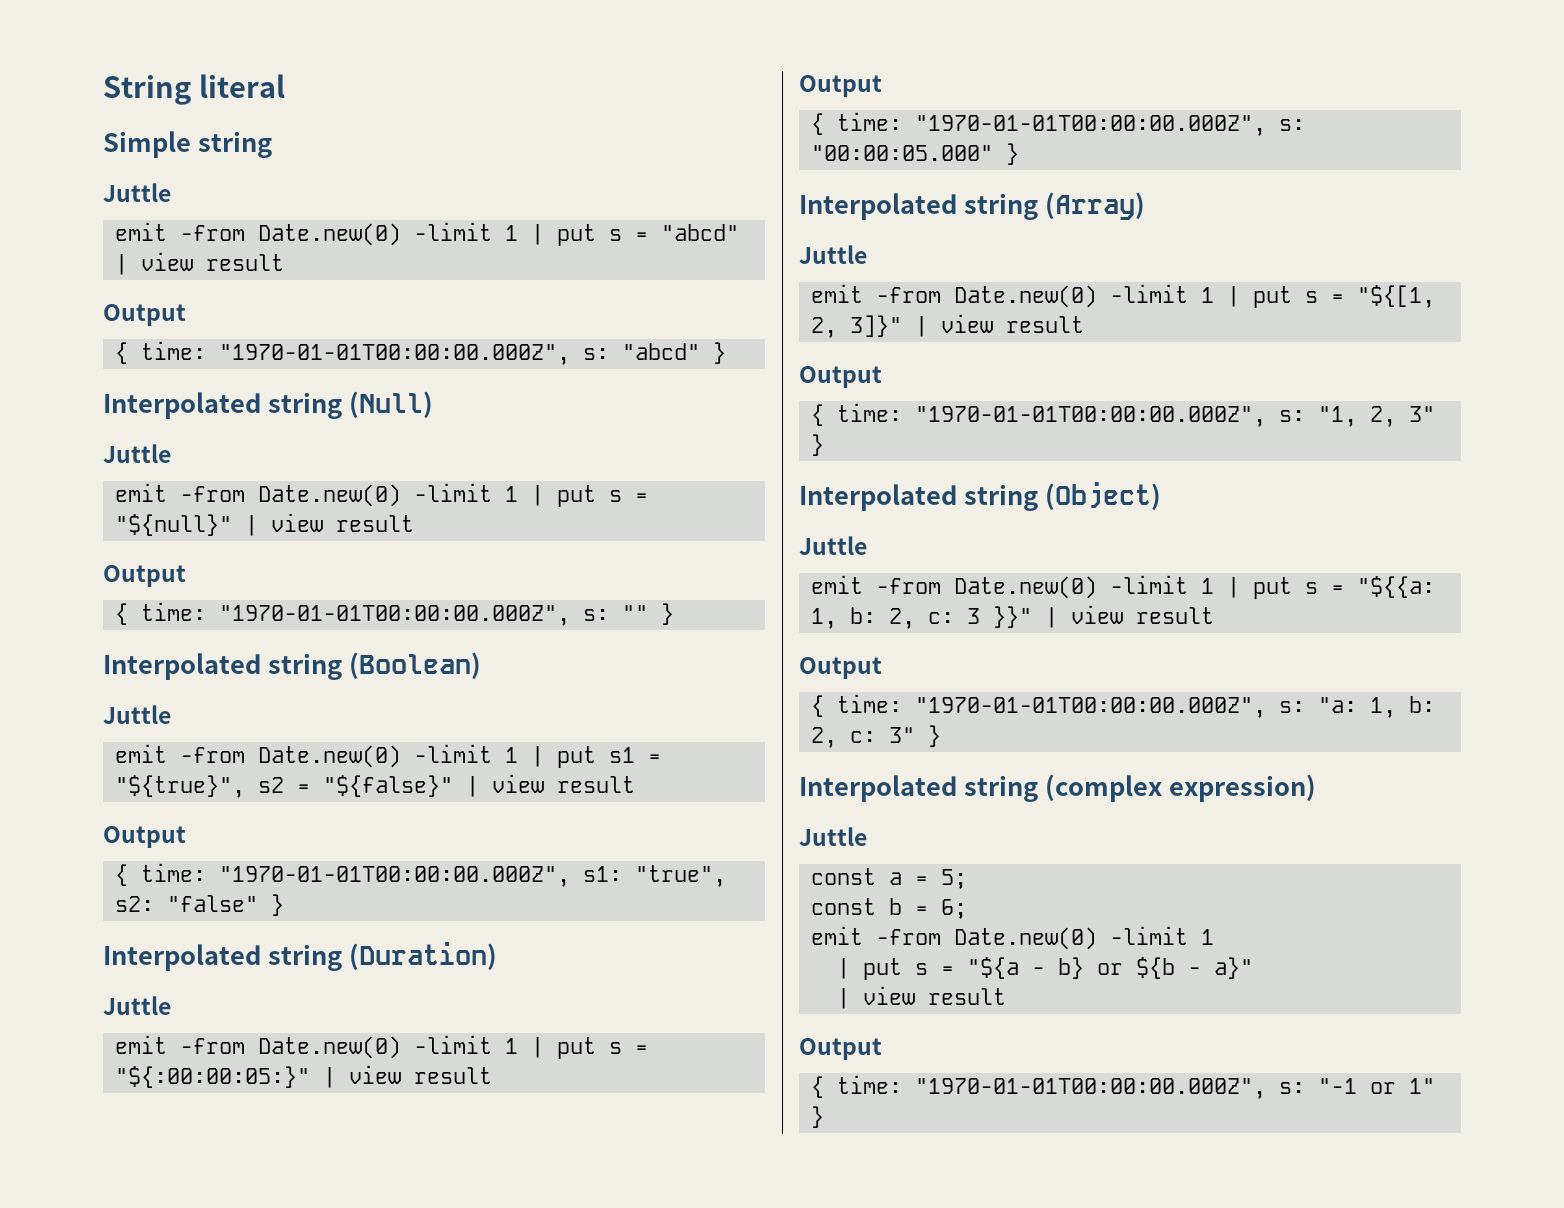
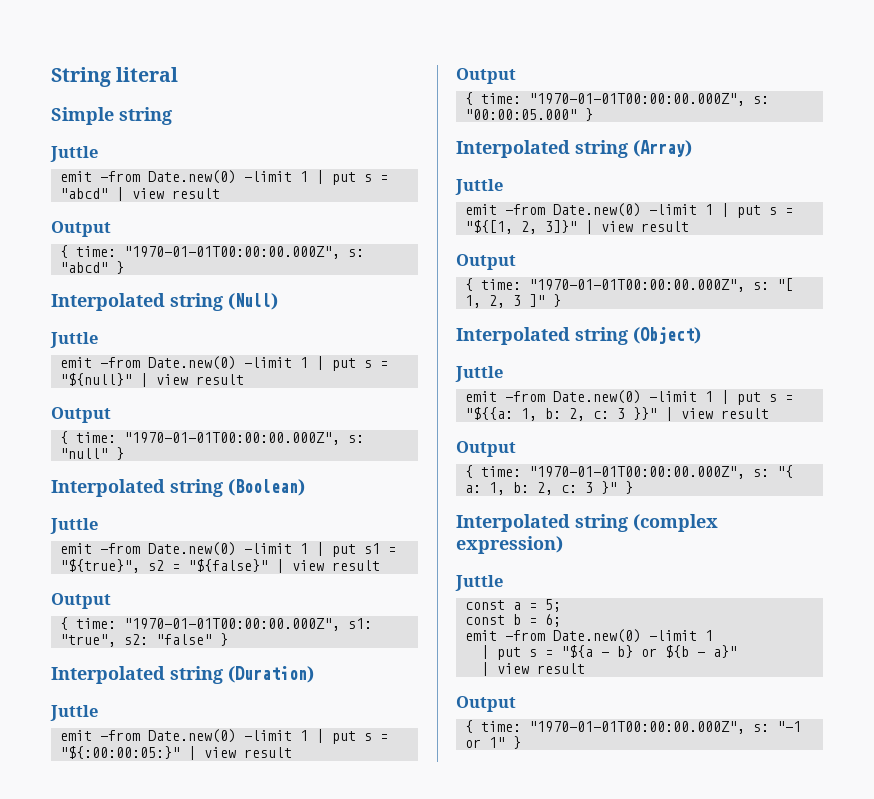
- { time: "1970-01-01T00:00:00.000Z", s: "" }
+ { time: "1970-01-01T00:00:00.000Z", s: "null" }
- { time: "1970-01-01T00:00:00.000Z", s: "1, 2, 3" }
+ { time: "1970-01-01T00:00:00.000Z", s: "[ 1, 2, 3 ]" }
- { time: "1970-01-01T00:00:00.000Z", s: "a: 1, b: 2, c: 3" }
+ { time: "1970-01-01T00:00:00.000Z", s: "{ a: 1, b: 2, c: 3 }" }

